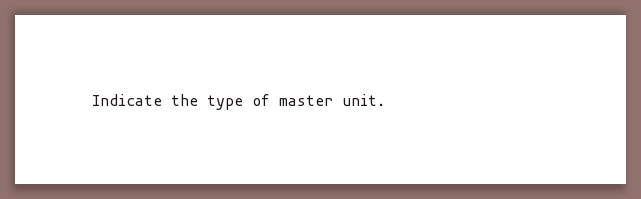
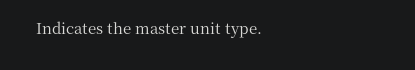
- Indicate the type of master unit.
+ Indicates the master unit type.

